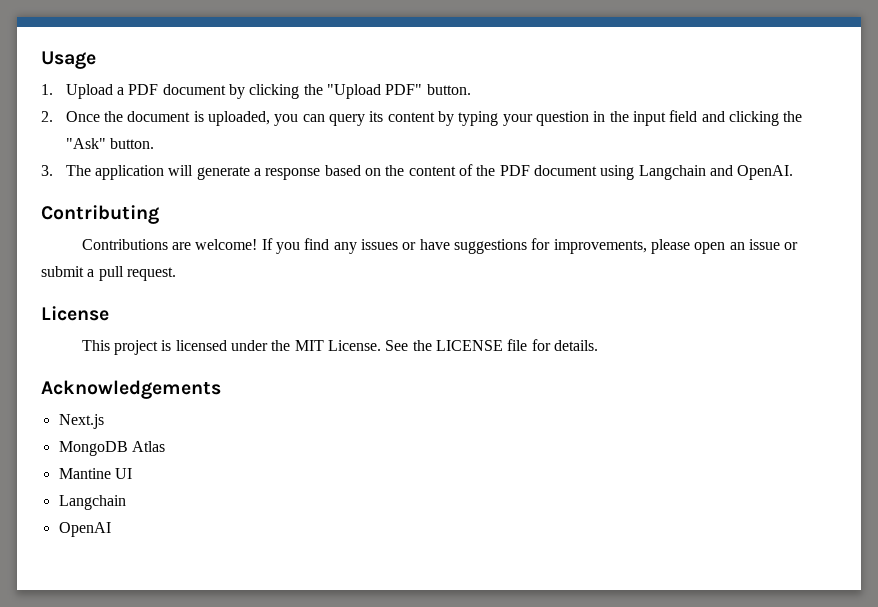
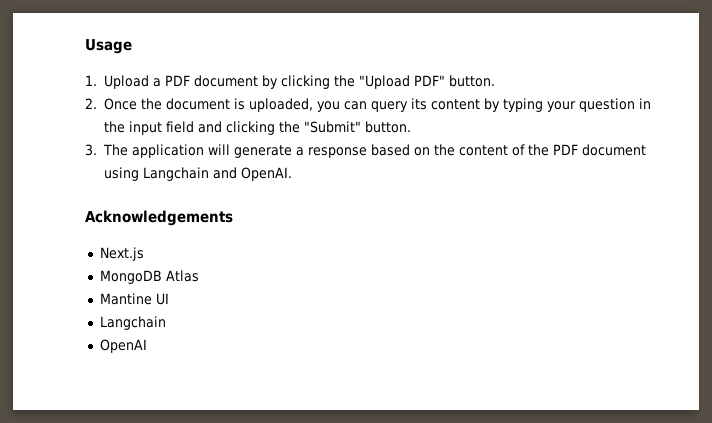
- 2. Once the document is uploaded, you can query its content by typing your question in the input field and clicking the "Ask" button.
+ 2. Once the document is uploaded, you can query its content by typing your question in the input field and clicking the "Submit" button.
- Contributing
- Contributions are welcome! If you find any issues or have suggestions for improvements, please open an issue or submit a pull request.
- License
- This project is licensed under the MIT License. See the LICENSE file for details.

